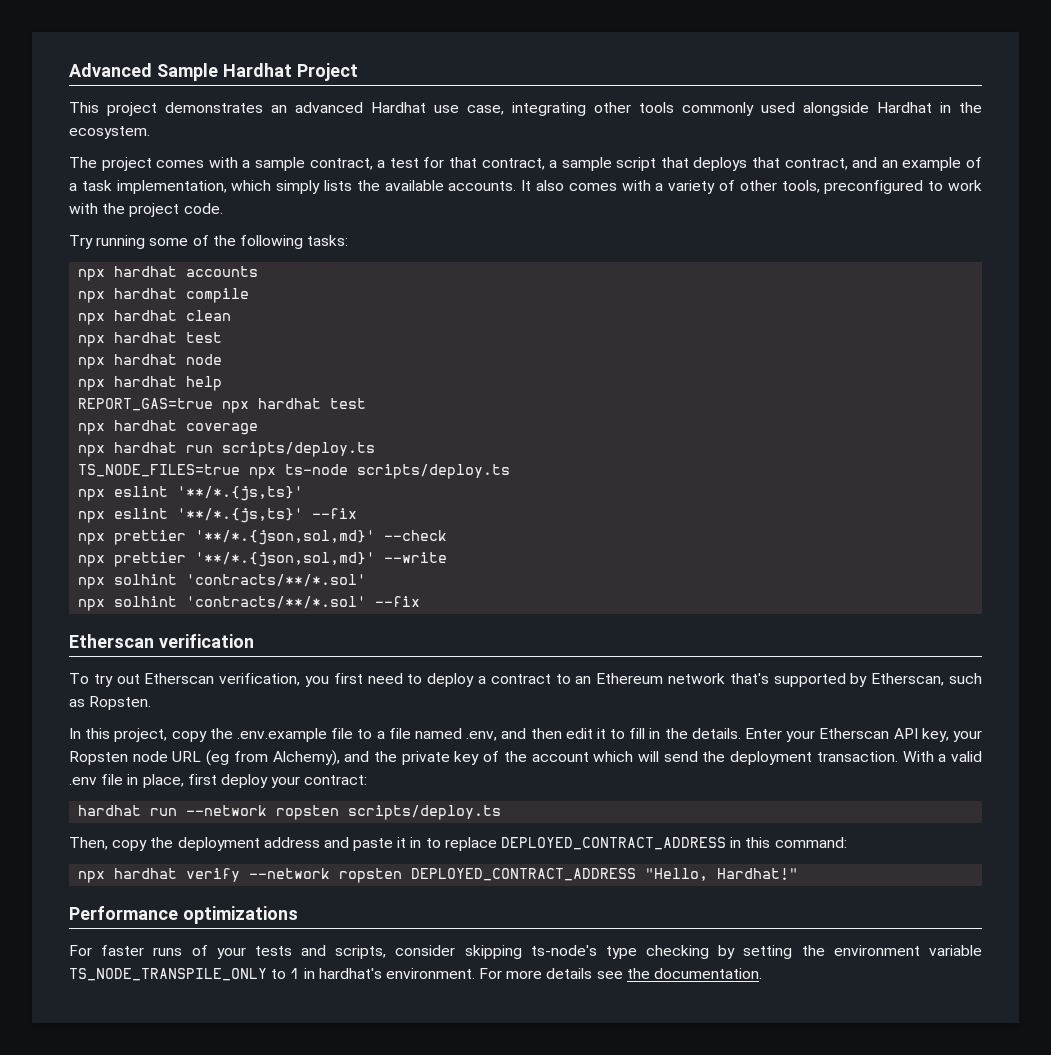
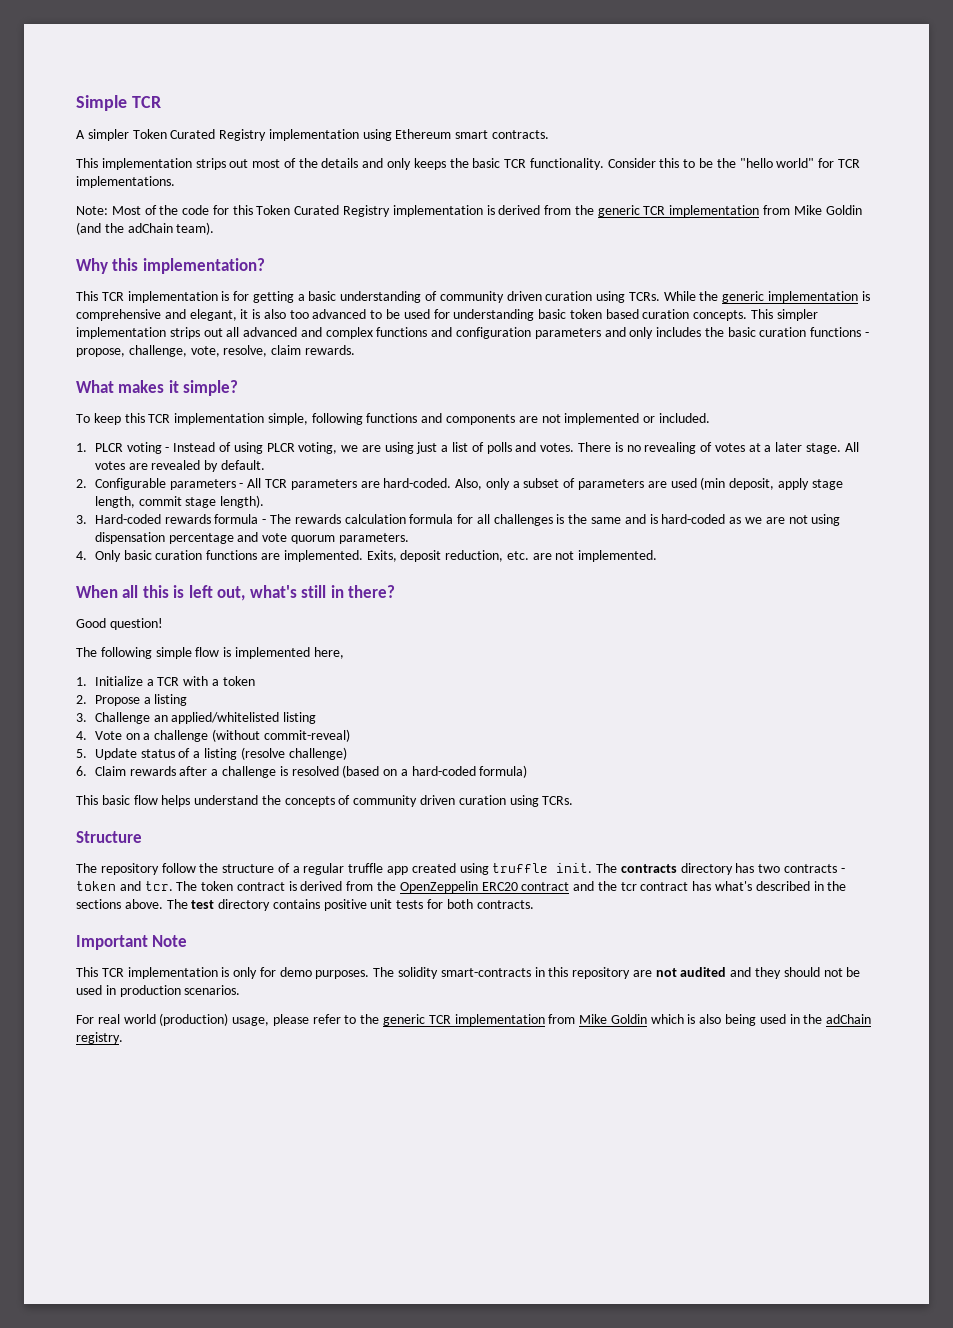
- Advanced Sample Hardhat Project
- This project demonstrates an advanced Hardhat use case, integrating other tools commonly used alongside Hardhat in the ecosystem.
- The project comes with a sample contract, a test for that contract, a sample script that deploys that contract, and an example of a task implementation, which simply lists the available accounts. It also comes with a variety of other tools, preconfigured to work with the project code.
- Try running some of the following tasks:
- npx hardhat accounts
- npx hardhat compile
- npx hardhat clean
- npx hardhat test
- npx hardhat node
- npx hardhat help
- REPORT_GAS=true npx hardhat test
- npx hardhat coverage
- npx hardhat run scripts/deploy.ts
- TS_NODE_FILES=true npx ts-node scripts/deploy.ts
- npx eslint '**/*.{js,ts}'
- npx eslint '**/*.{js,ts}' --fix
- npx prettier '**/*.{json,sol,md}' --check
- npx prettier '**/*.{json,sol,md}' --write
- npx solhint 'contracts/**/*.sol'
- npx solhint 'contracts/**/*.sol' --fix
- Etherscan verification
- To try out Etherscan verification, you first need to deploy a contract to an Ethereum network that's supported by Etherscan, such as Ropsten.
- In this project, copy the .env.example file to a file named .env, and then edit it to fill in the details. Enter your Etherscan API key, your Ropsten node URL (eg from Alchemy), and the private key of the account which will send the deployment transaction. With a valid .env file in place, first deploy your contract:
- hardhat run --network ropsten scripts/deploy.ts
- Then, copy the deployment address and paste it in to replace DEPLOYED_CONTRACT_ADDRESS in this command:
- npx hardhat verify --network ropsten DEPLOYED_CONTRACT_ADDRESS "Hello, Hardhat!"
- Performance optimizations
- For faster runs of your tests and scripts, consider skipping ts-node's type checking by setting the environment variable TS_NODE_TRANSPILE_ONLY to 1 in hardhat's environment. For more details see the documentation.
+ Simple TCR
+ A simpler Token Curated Registry implementation using Ethereum smart contracts.
+ This implementation strips out most of the details and only keeps the basic TCR functionality. Consider this to be the "hello world" for TCR implementations.
+ Note: Most of the code for this Token Curated Registry implementation is derived from the generic TCR implementation from Mike Goldin (and the adChain team).
+ Why this implementation?
+ This TCR implementation is for getting a basic understanding of community driven curation using TCRs. While the generic implementation is comprehensive and elegant, it is also too advanced to be used for understanding basic token based curation concepts. This simpler implementation strips out all advanced and complex functions and configuration parameters and only includes the basic curation functions - propose, challenge, vote, resolve, claim rewards.
+ What makes it simple?
+ To keep this TCR implementation simple, following functions and components are not implemented or included.
+ 1. PLCR voting - Instead of using PLCR voting, we are using just a list of polls and votes. There is no revealing of votes at a later stage. All votes are revealed by default.
+ 2. Configurable parameters - All TCR parameters are hard-coded. Also, only a subset of parameters are used (min deposit, apply stage length, commit stage length).
+ 3. Hard-coded rewards formula - The rewards calculation formula for all challenges is the same and is hard-coded as we are not using dispensation percentage and vote quorum parameters.
+ 4. Only basic curation functions are implemented. Exits, deposit reduction, etc. are not implemented.
+ When all this is left out, what's still in there?
+ Good question!
+ The following simple flow is implemented here,
+ 1. Initialize a TCR with a token
+ 2. Propose a listing
+ 3. Challenge an applied/whitelisted listing
+ 4. Vote on a challenge (without commit-reveal)
+ 5. Update status of a listing (resolve challenge)
+ 6. Claim rewards after a challenge is resolved (based on a hard-coded formula)
+ This basic flow helps understand the concepts of community driven curation using TCRs.
+ Structure
+ The repository follow the structure of a regular truffle app created using truffle init. The contracts directory has two contracts - token and tcr. The token contract is derived from the OpenZeppelin ERC20 contract and the tcr contract has what's described in the sections above. The test directory contains positive unit tests for both contracts.
+ Important Note
+ This TCR implementation is only for demo purposes. The solidity smart-contracts in this repository are not audited and they should not be used in production scenarios.
+ For real world (production) usage, please refer to the generic TCR implementation from Mike Goldin which is also being used in the adChain registry.

